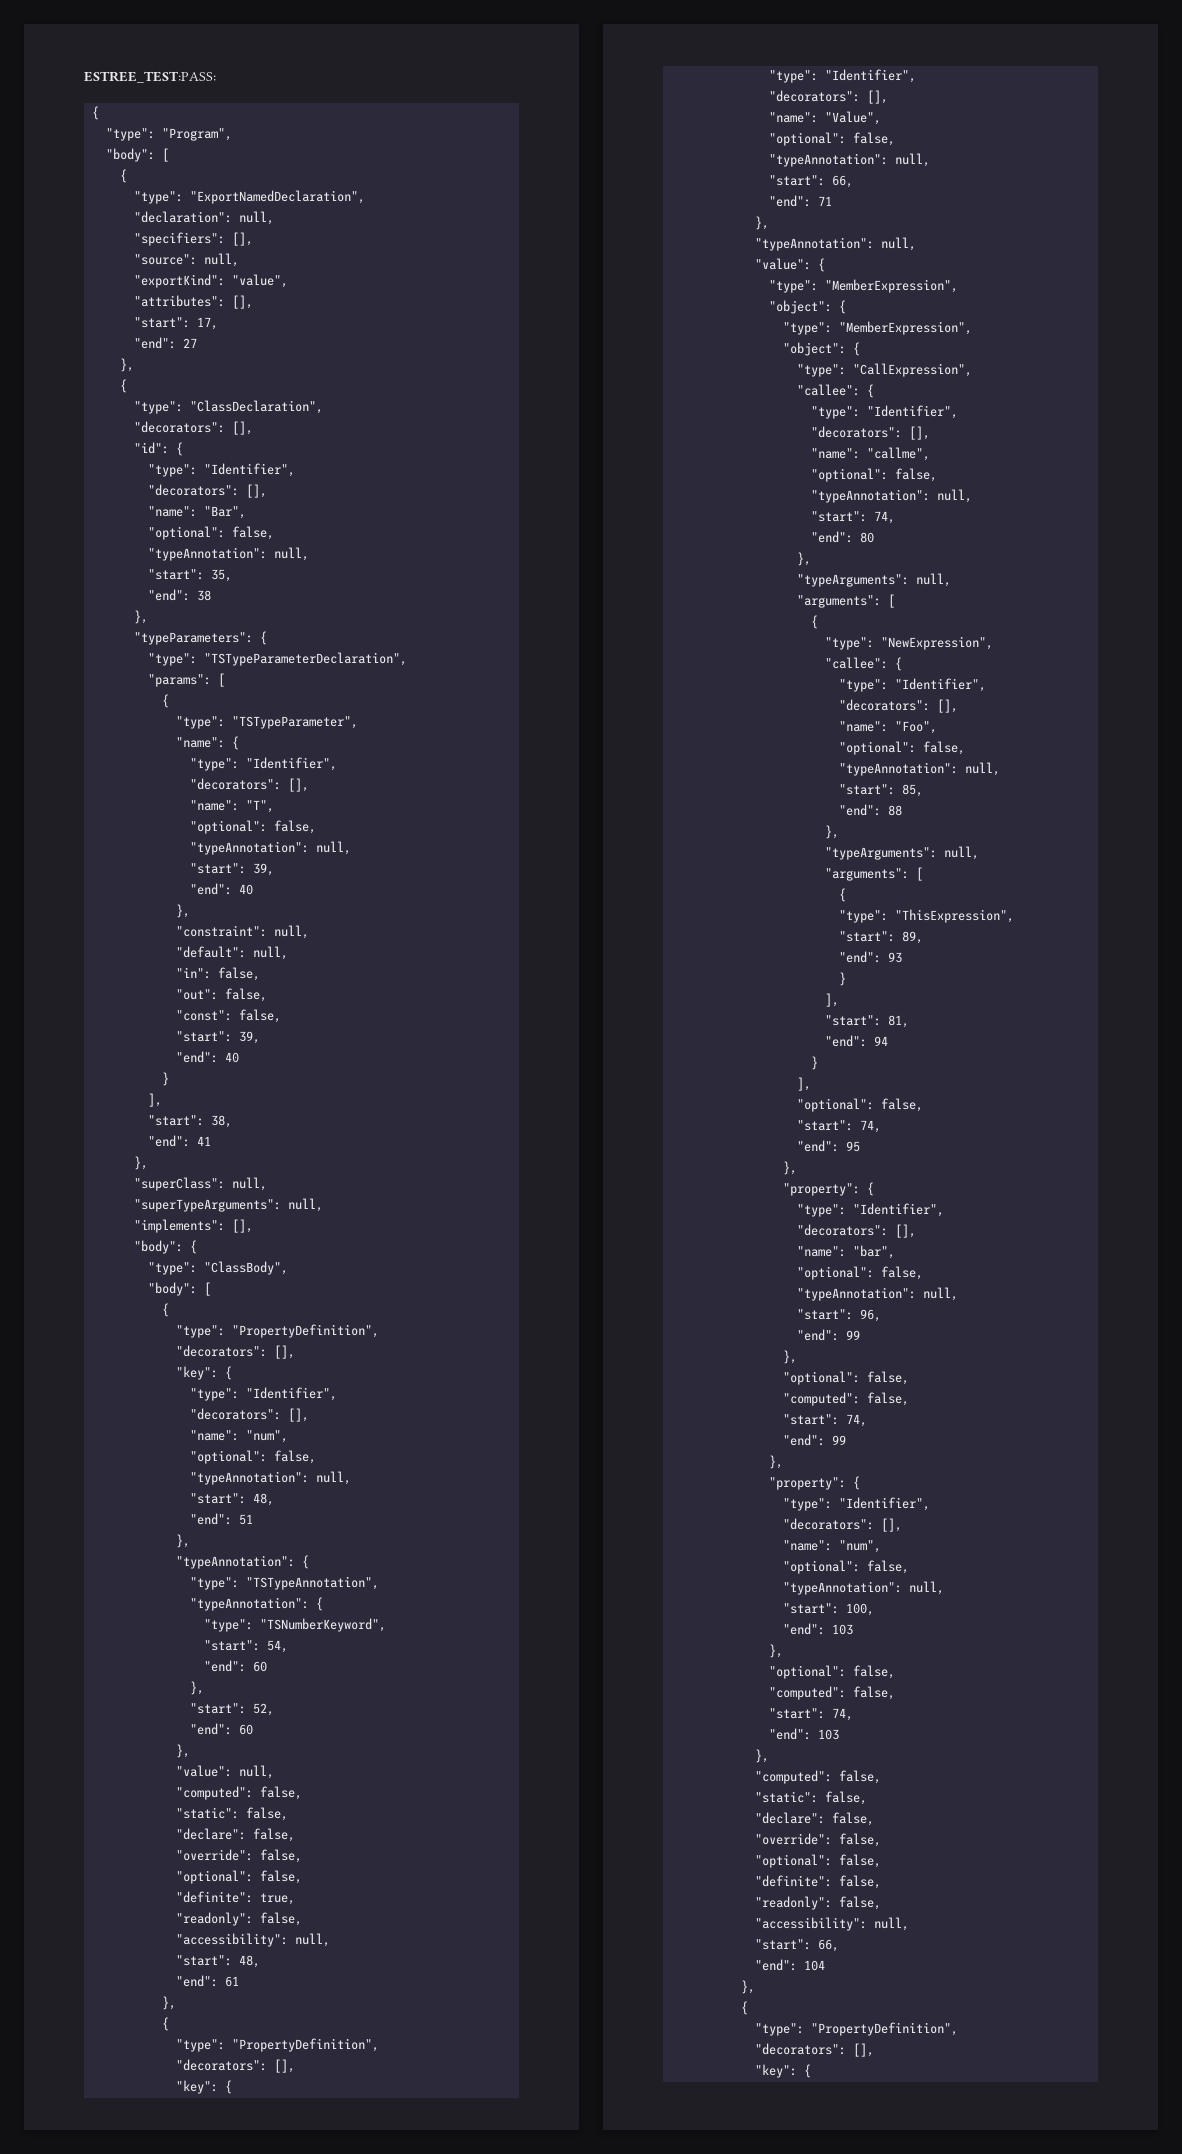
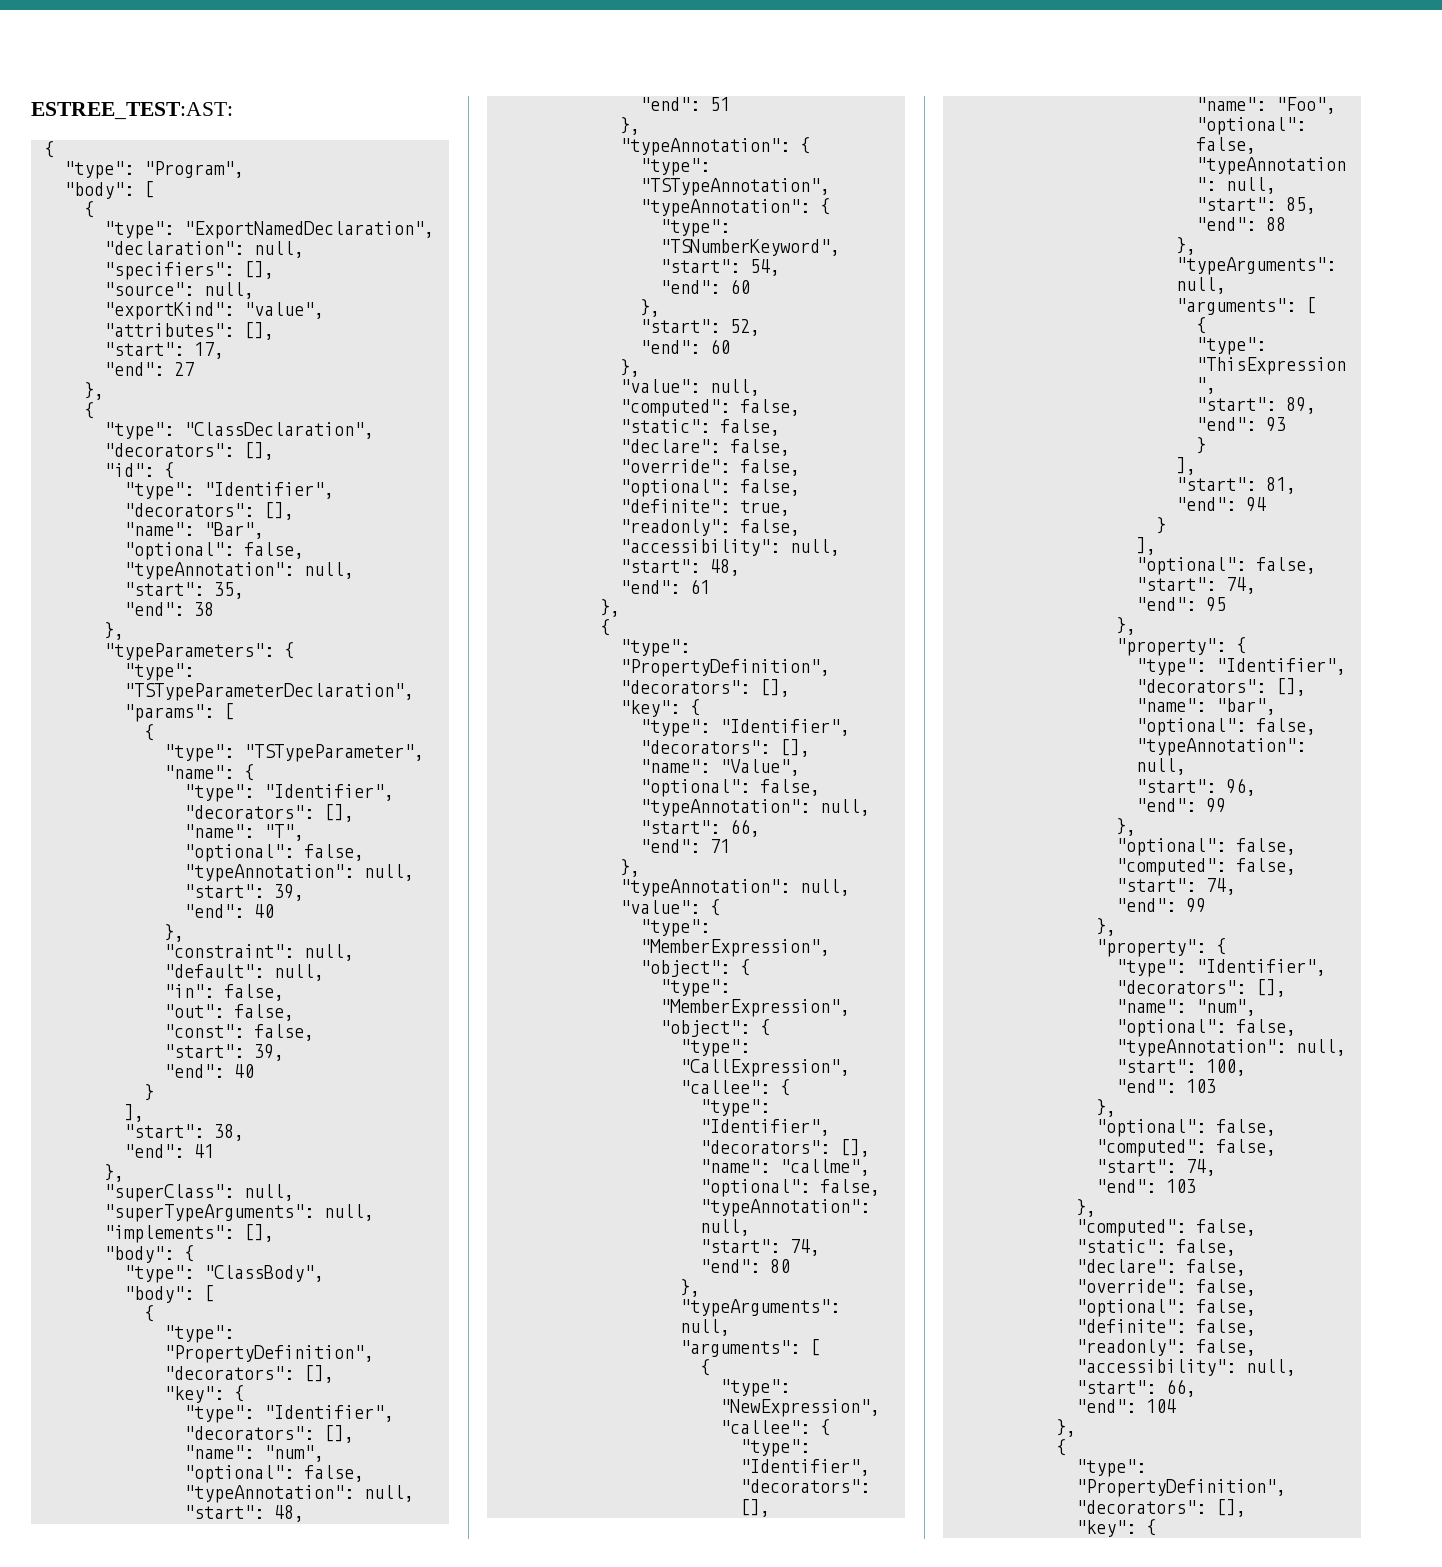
- ESTREE_TEST:PASS:
+ ESTREE_TEST:AST:

